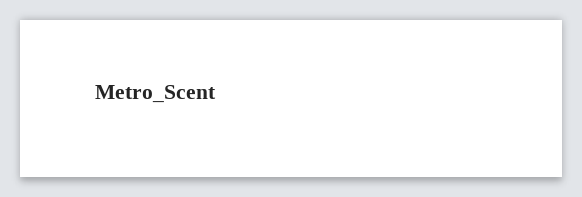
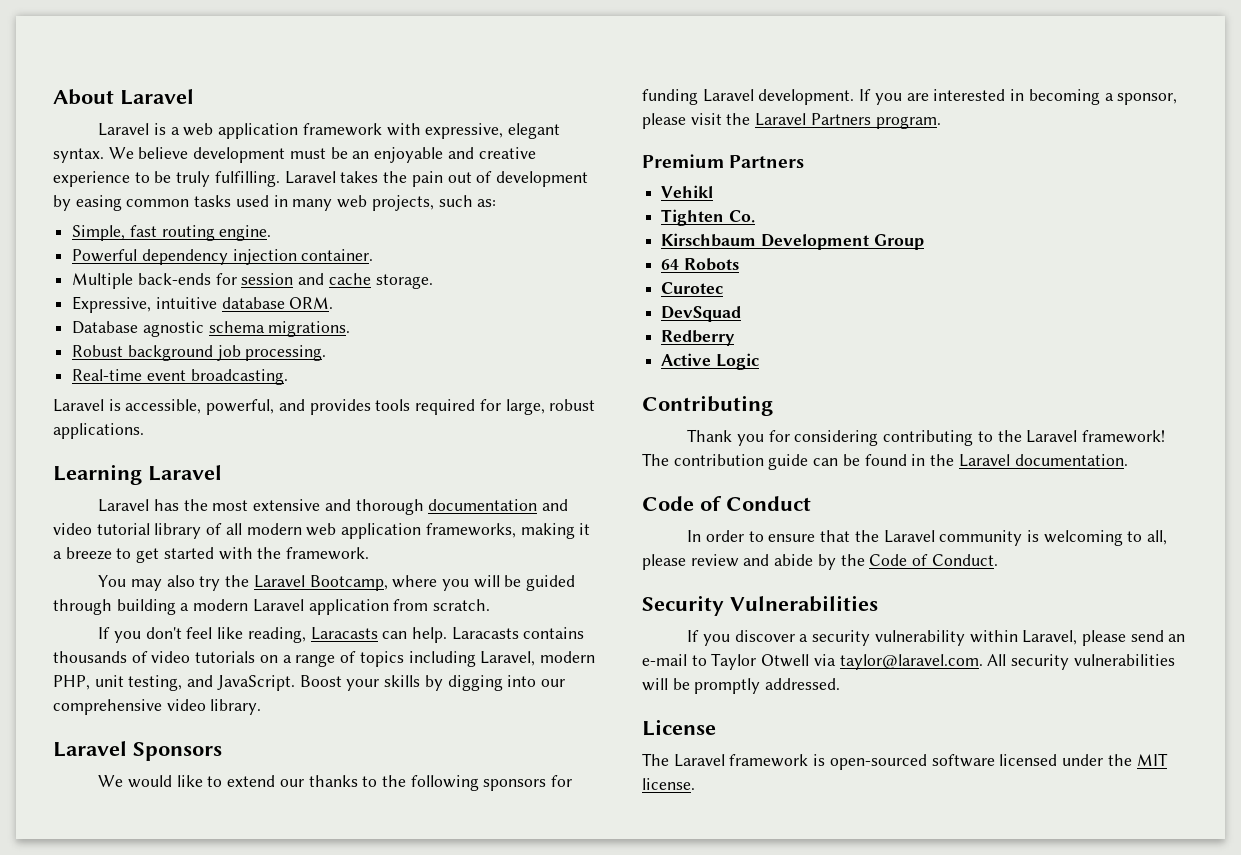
- Metro_Scent
+ About Laravel
+ Laravel is a web application framework with expressive, elegant syntax. We believe development must be an enjoyable and creative experience to be truly fulfilling. Laravel takes the pain out of development by easing common tasks used in many web projects, such as:
+ Simple, fast routing engine.
+ Powerful dependency injection container.
+ Multiple back-ends for session and cache storage.
+ Expressive, intuitive database ORM.
+ Database agnostic schema migrations.
+ Robust background job processing.
+ Real-time event broadcasting.
+ Laravel is accessible, powerful, and provides tools required for large, robust applications.
+ Learning Laravel
+ Laravel has the most extensive and thorough documentation and video tutorial library of all modern web application frameworks, making it a breeze to get started with the framework.
+ You may also try the Laravel Bootcamp, where you will be guided through building a modern Laravel application from scratch.
+ If you don't feel like reading, Laracasts can help. Laracasts contains thousands of video tutorials on a range of topics including Laravel, modern PHP, unit testing, and JavaScript. Boost your skills by digging into our comprehensive video library.
+ Laravel Sponsors
+ We would like to extend our thanks to the following sponsors for funding Laravel development. If you are interested in becoming a sponsor, please visit the Laravel Partners program.
+ Premium Partners
+ Vehikl
+ Tighten Co.
+ Kirschbaum Development Group
+ 64 Robots
+ Curotec
+ DevSquad
+ Redberry
+ Active Logic
+ Contributing
+ Thank you for considering contributing to the Laravel framework! The contribution guide can be found in the Laravel documentation.
+ Code of Conduct
+ In order to ensure that the Laravel community is welcoming to all, please review and abide by the Code of Conduct.
+ Security Vulnerabilities
+ If you discover a security vulnerability within Laravel, please send an e-mail to Taylor Otwell via taylor@laravel.com. All security vulnerabilities will be promptly addressed.
+ License
+ The Laravel framework is open-sourced software licensed under the MIT license.

